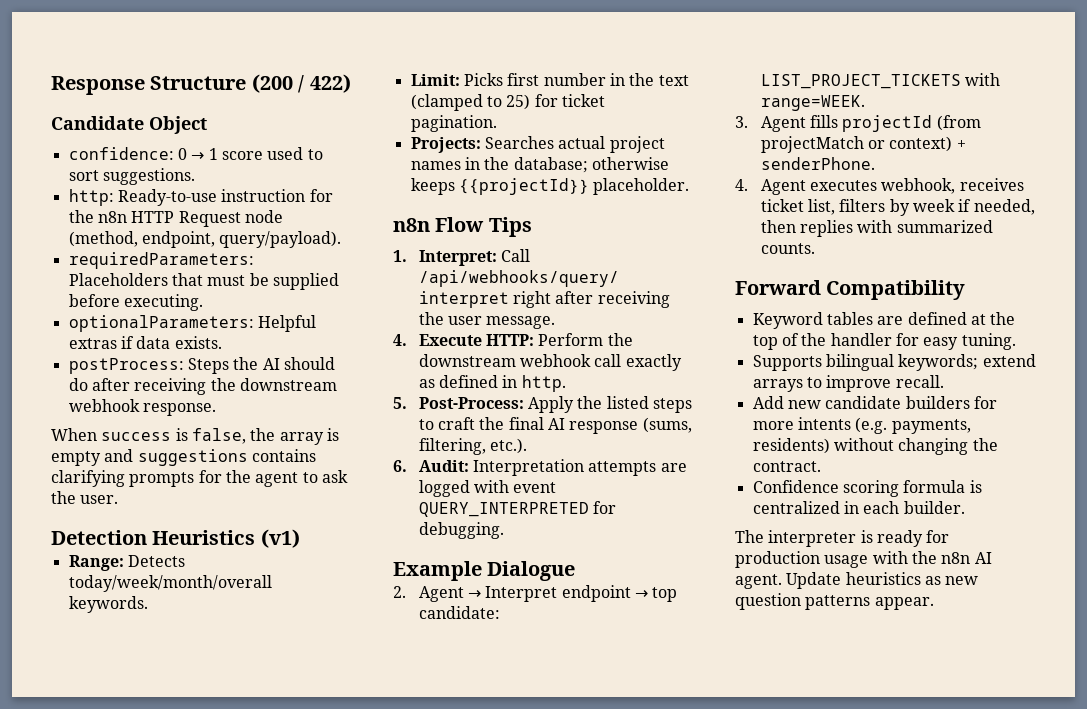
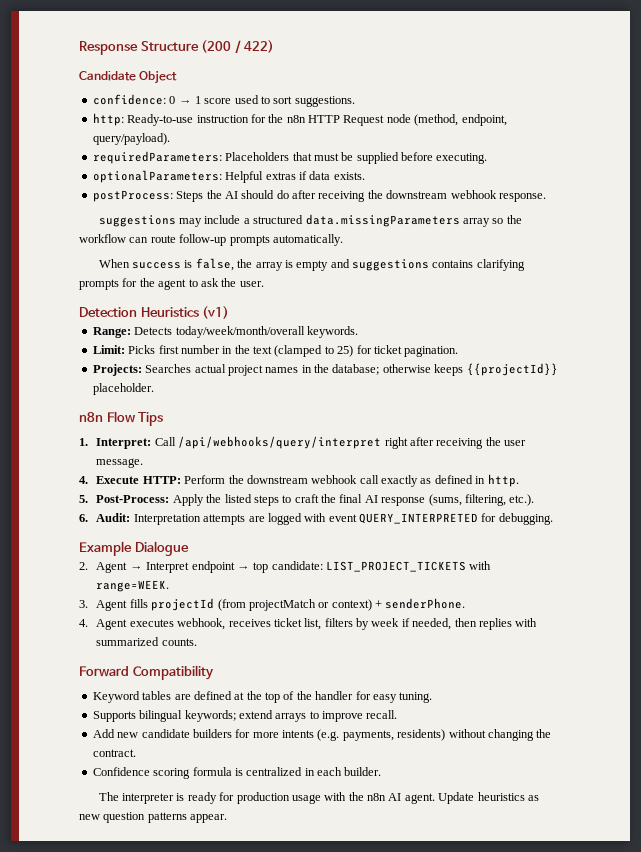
+ suggestions may include a structured data.missingParameters array so the workflow can route follow-up prompts automatically.

